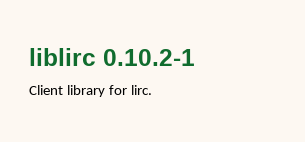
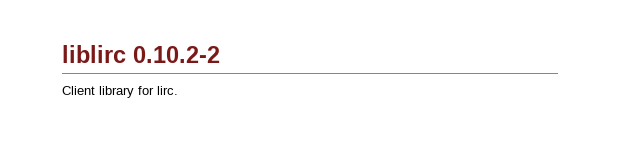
- liblirc 0.10.2-1
+ liblirc 0.10.2-2

